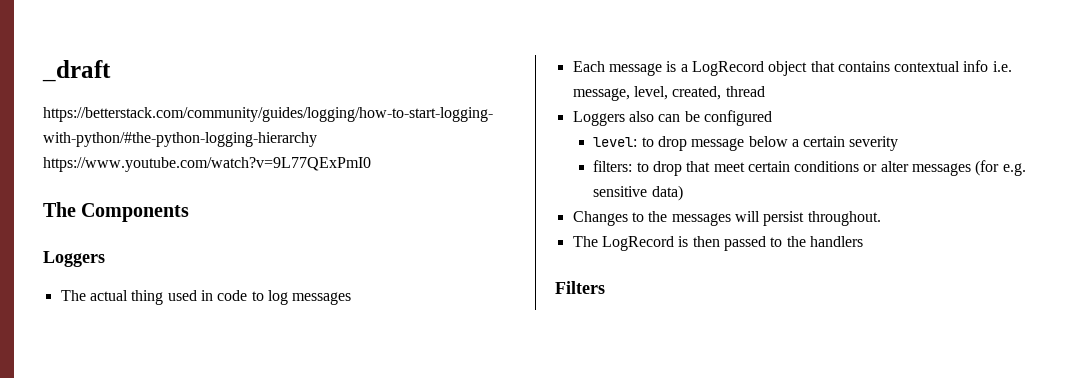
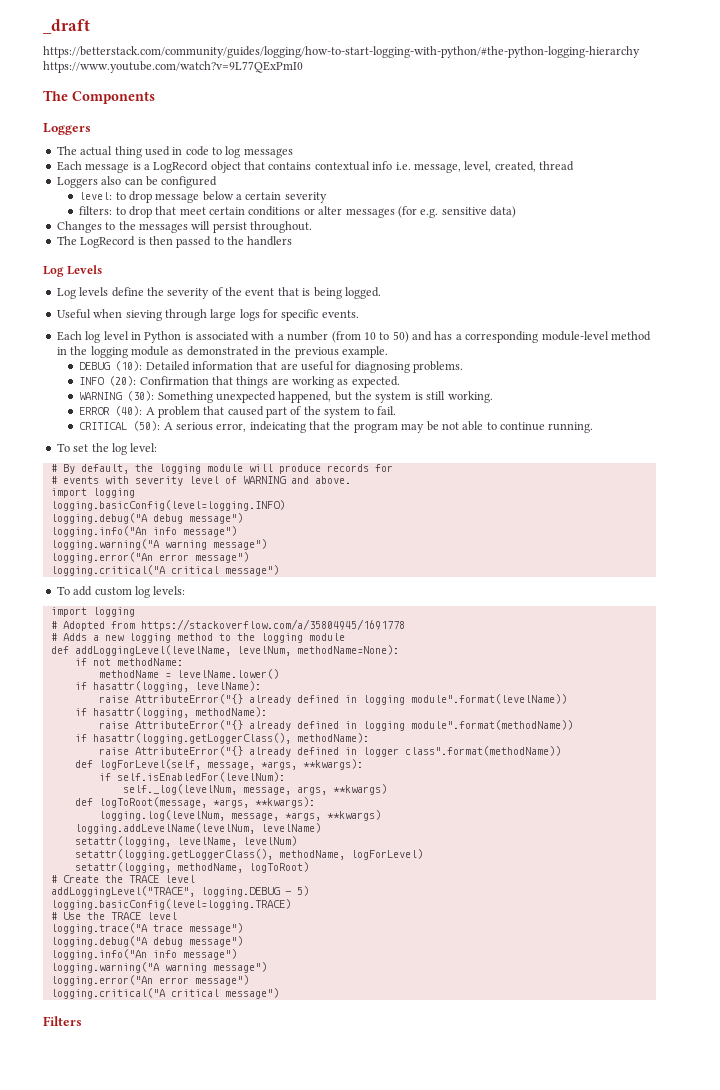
+ Log Levels
+ Log levels define the severity of the event that is being logged.
+ Useful when sieving through large logs for specific events.
+ Each log level in Python is associated with a number (from 10 to 50) and has a corresponding module-level method in the logging module as demonstrated in the previous example.
+ DEBUG (10): Detailed information that are useful for diagnosing problems.
+ INFO (20): Confirmation that things are working as expected.
+ WARNING (30): Something unexpected happened, but the system is still working.
+ ERROR (40): A problem that caused part of the system to fail.
+ CRITICAL (50): A serious error, indeicating that the program may be not able to continue running.
+ To set the log level:
+ # By default, the logging module will produce records for
+ # events with severity level of WARNING and above.
+ import logging
+ logging.basicConfig(level=logging.INFO)
+ logging.debug("A debug message")
+ logging.info("An info message")
+ logging.warning("A warning message")
+ logging.error("An error message")
+ logging.critical("A critical message")
+ To add custom log levels:
+ import logging
+ # Adopted from https://stackoverflow.com/a/35804945/1691778
+ # Adds a new logging method to the logging module
+ def addLoggingLevel(levelName, levelNum, methodName=None):
+ if not methodName:
+ methodName = levelName.lower()
+ if hasattr(logging, levelName):
+ raise AttributeError("{} already defined in logging module".format(levelName))
+ if hasattr(logging, methodName):
+ raise AttributeError("{} already defined in logging module".format(methodName))
+ if hasattr(logging.getLoggerClass(), methodName):
+ raise AttributeError("{} already defined in logger class".format(methodName))
+ def logForLevel(self, message, *args, **kwargs):
+ if self.isEnabledFor(levelNum):
+ self._log(levelNum, message, args, **kwargs)
+ def logToRoot(message, *args, **kwargs):
+ logging.log(levelNum, message, *args, **kwargs)
+ logging.addLevelName(levelNum, levelName)
+ setattr(logging, levelName, levelNum)
+ setattr(logging.getLoggerClass(), methodName, logForLevel)
+ setattr(logging, methodName, logToRoot)
+ # Create the TRACE level
+ addLoggingLevel("TRACE", logging.DEBUG - 5)
+ logging.basicConfig(level=logging.TRACE)
+ # Use the TRACE level
+ logging.trace("A trace message")
+ logging.debug("A debug message")
+ logging.info("An info message")
+ logging.warning("A warning message")
+ logging.error("An error message")
+ logging.critical("A critical message")

